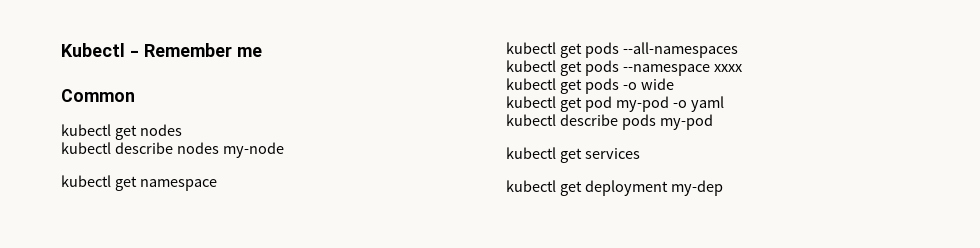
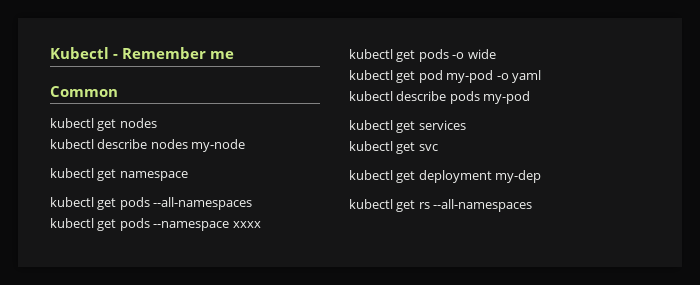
+ kubectl get svc
+ kubectl get rs --all-namespaces

